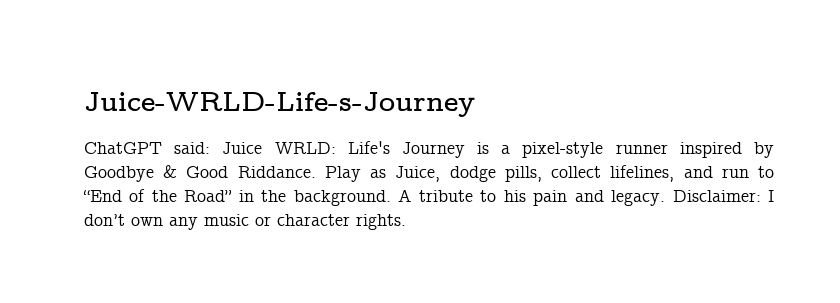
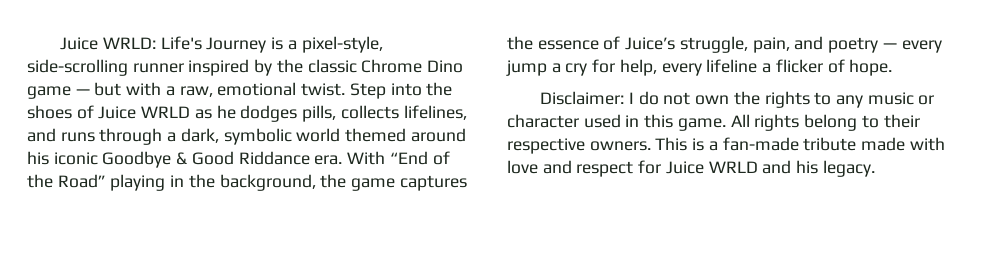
- Juice-WRLD-Life-s-Journey
- ChatGPT said: Juice WRLD: Life's Journey is a pixel-style runner inspired by Goodbye & Good Riddance. Play as Juice, dodge pills, collect lifelines, and run to “End of the Road” in the background. A tribute to his pain and legacy. Disclaimer: I don’t own any music or character rights.
+ Juice WRLD: Life's Journey is a pixel-style, side-scrolling runner inspired by the classic Chrome Dino game — but with a raw, emotional twist. Step into the shoes of Juice WRLD as he dodges pills, collects lifelines, and runs through a dark, symbolic world themed around his iconic Goodbye & Good Riddance era. With “End of the Road” playing in the background, the game captures the essence of Juice’s struggle, pain, and poetry — every jump a cry for help, every lifeline a flicker of hope.
+ Disclaimer: I do not own the rights to any music or character used in this game. All rights belong to their respective owners. This is a fan-made tribute made with love and respect for Juice WRLD and his legacy.

